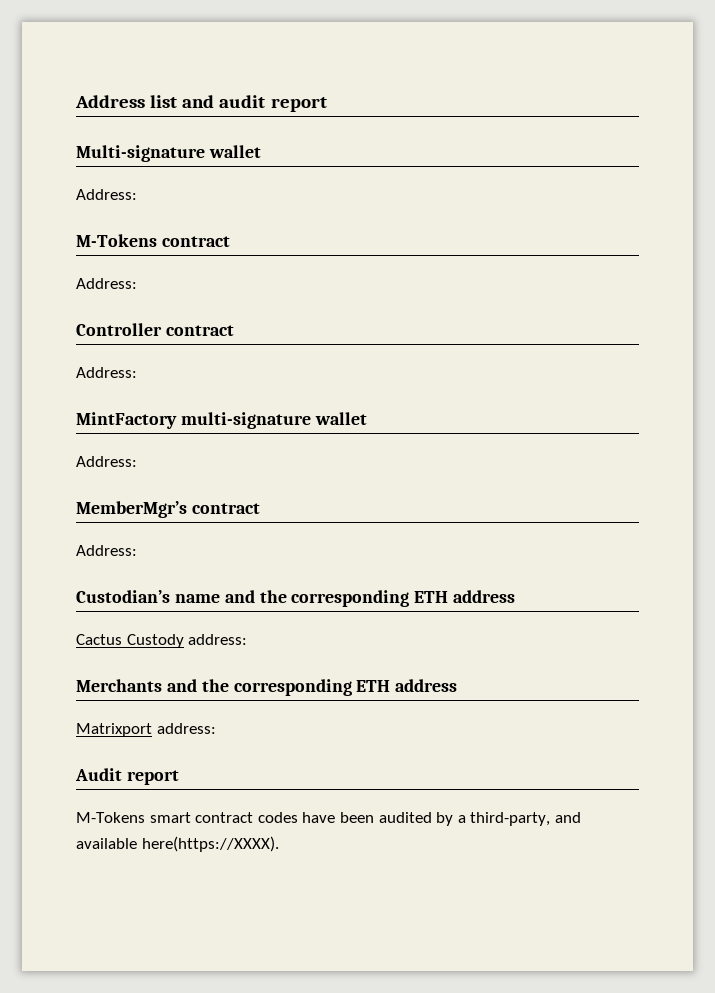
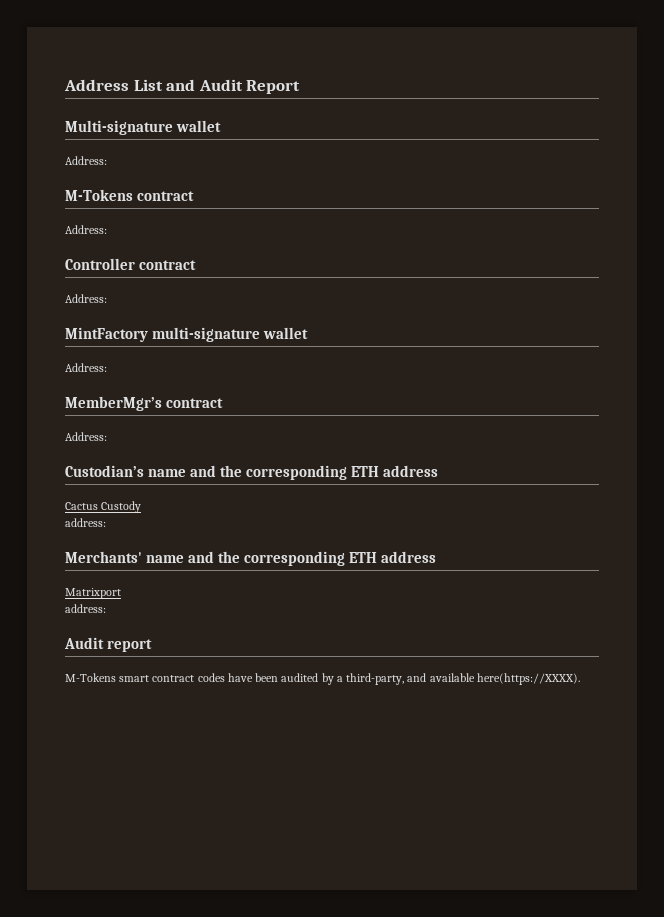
- Address list and audit report
+ Address List and Audit Report
- Cactus Custody address:
- Merchants and the corresponding ETH address
+ Cactus Custody
+ address:
+ Merchants' name and the corresponding ETH address
- Matrixport address:
+ Matrixport
+ address:

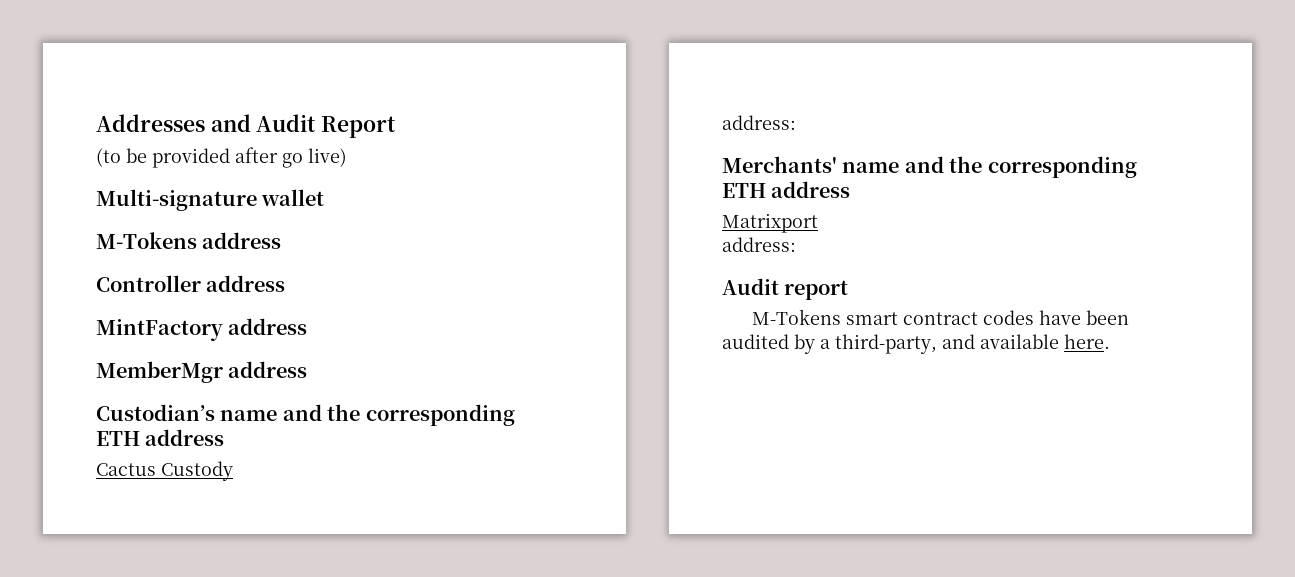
- Address List and Audit Report
+ Addresses and Audit Report
+ (to be provided after go live)
  Multi-signature wallet
- Address:
- M-Tokens contract
- Address:
+ M-Tokens address
- Controller contract
- Address:
+ Controller address
- MintFactory multi-signature wallet
- Address:
- MemberMgr’s contract
- Address:
+ MintFactory address
+ MemberMgr address
- M-Tokens smart contract codes have been audited by a third-party, and available here(https://XXXX).
+ M-Tokens smart contract codes have been audited by a third-party, and available here.

